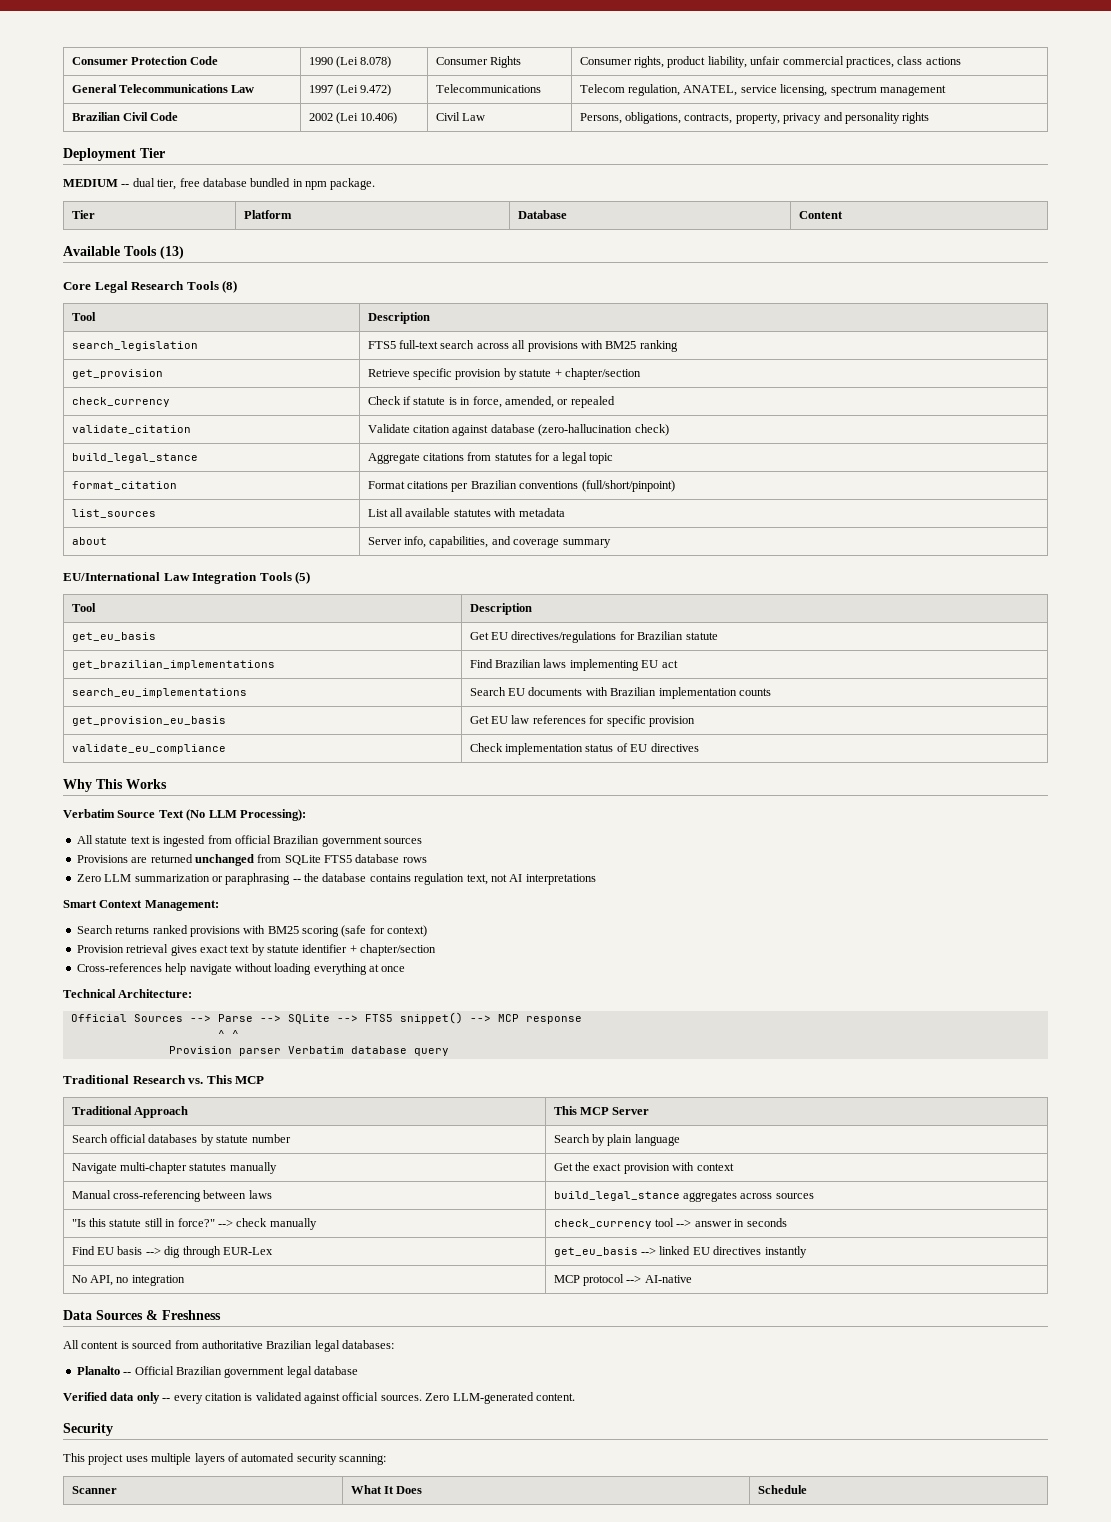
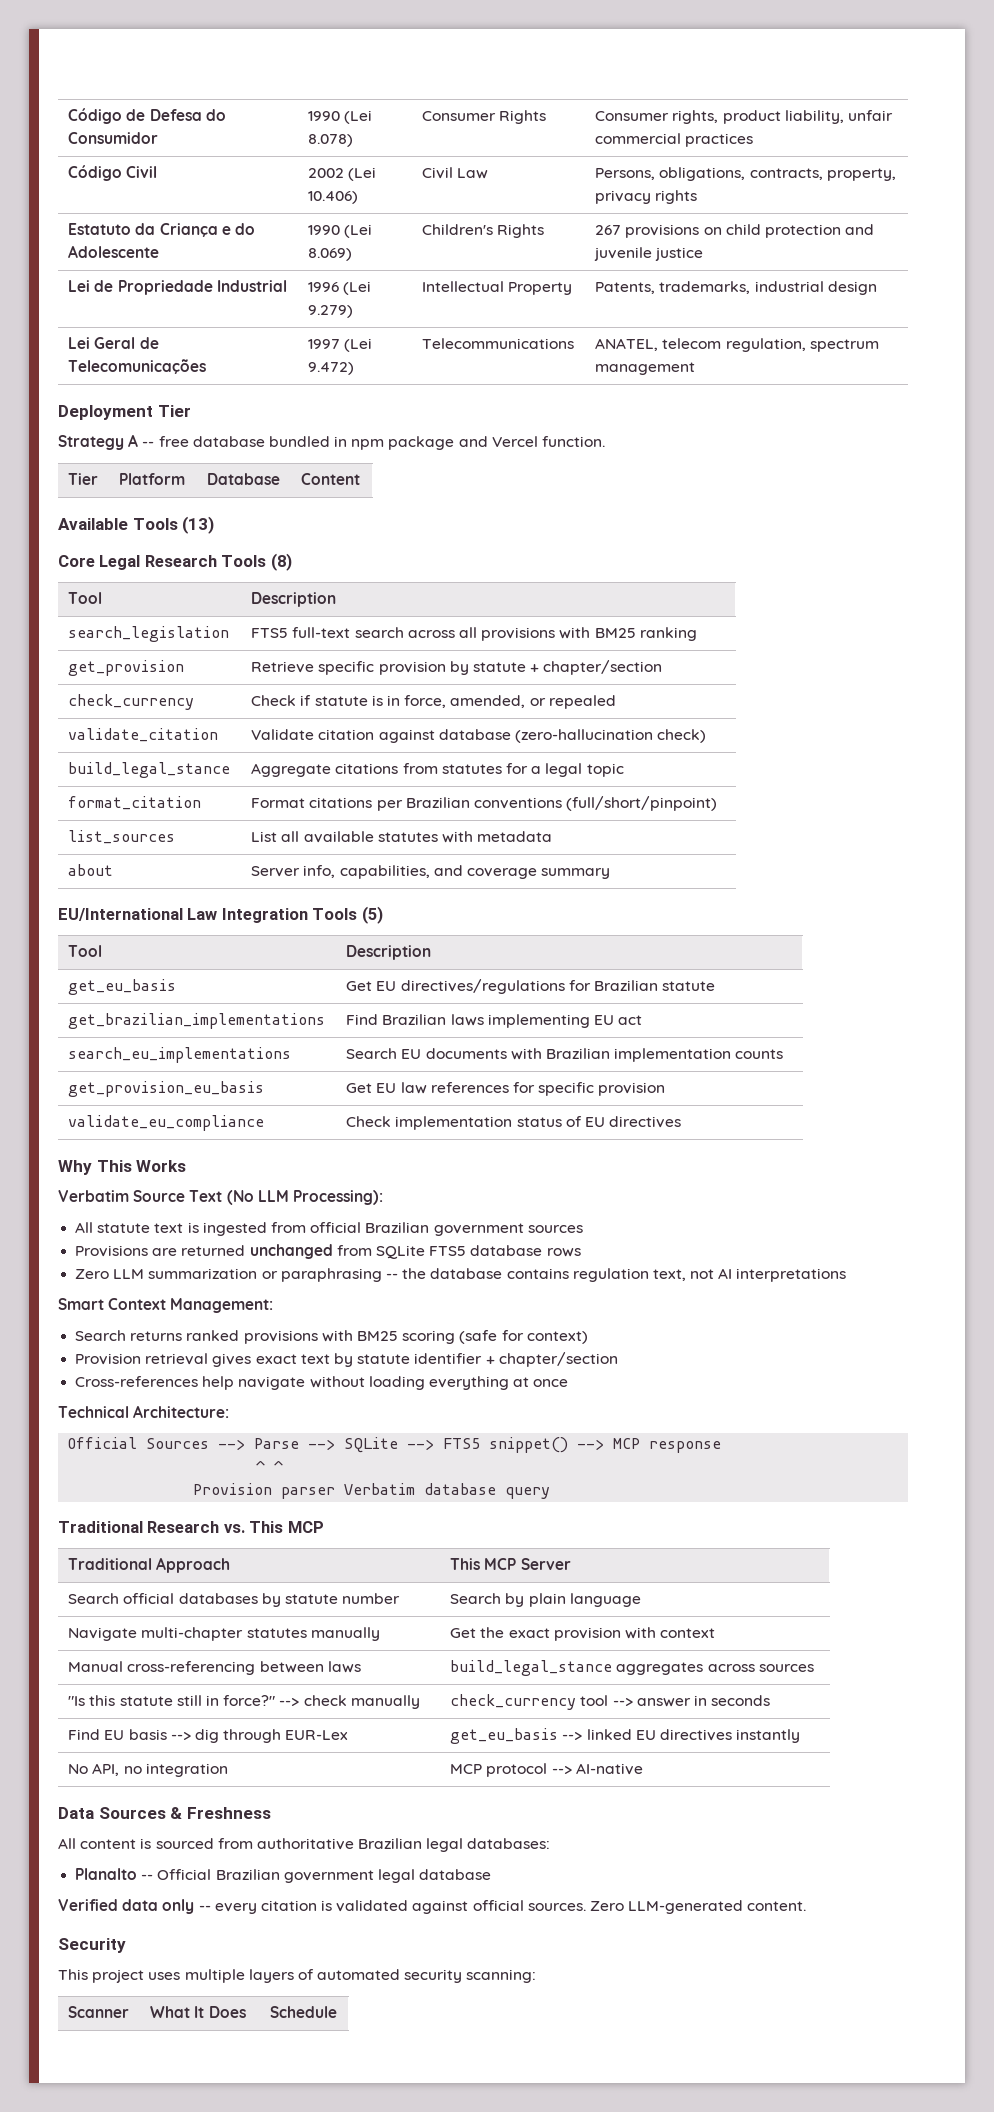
- Consumer Protection Code | 1990 (Lei 8.078) | Consumer Rights | Consumer rights, product liability, unfair commercial practices, class actions
- General Telecommunications Law | 1997 (Lei 9.472) | Telecommunications | Telecom regulation, ANATEL, service licensing, spectrum management
- Brazilian Civil Code | 2002 (Lei 10.406) | Civil Law | Persons, obligations, contracts, property, privacy and personality rights
+ Código de Defesa do Consumidor | 1990 (Lei 8.078) | Consumer Rights | Consumer rights, product liability, unfair commercial practices
+ Código Civil | 2002 (Lei 10.406) | Civil Law | Persons, obligations, contracts, property, privacy rights
+ Estatuto da Criança e do Adolescente | 1990 (Lei 8.069) | Children's Rights | 267 provisions on child protection and juvenile justice
+ Lei de Propriedade Industrial | 1996 (Lei 9.279) | Intellectual Property | Patents, trademarks, industrial design
+ Lei Geral de Telecomunicações | 1997 (Lei 9.472) | Telecommunications | ANATEL, telecom regulation, spectrum management
  Deployment Tier
- MEDIUM -- dual tier, free database bundled in npm package.
+ Strategy A -- free database bundled in npm package and Vercel function.

